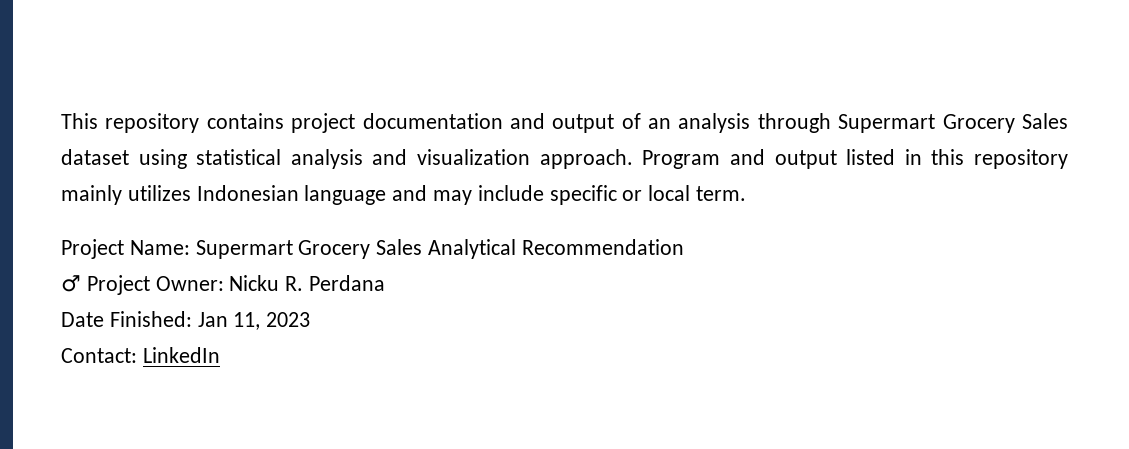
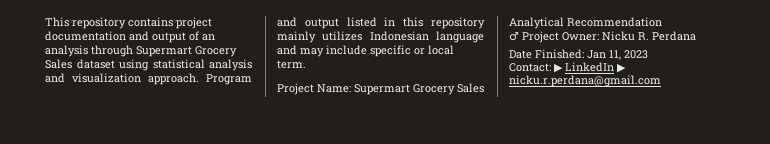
- Contact: LinkedIn
+ Contact: ▶ LinkedIn ▶ nicku.r.perdana@gmail.com

